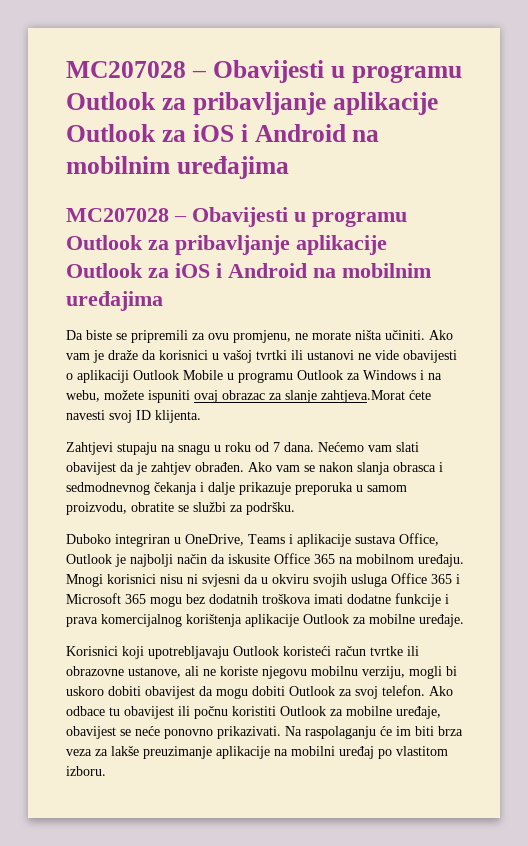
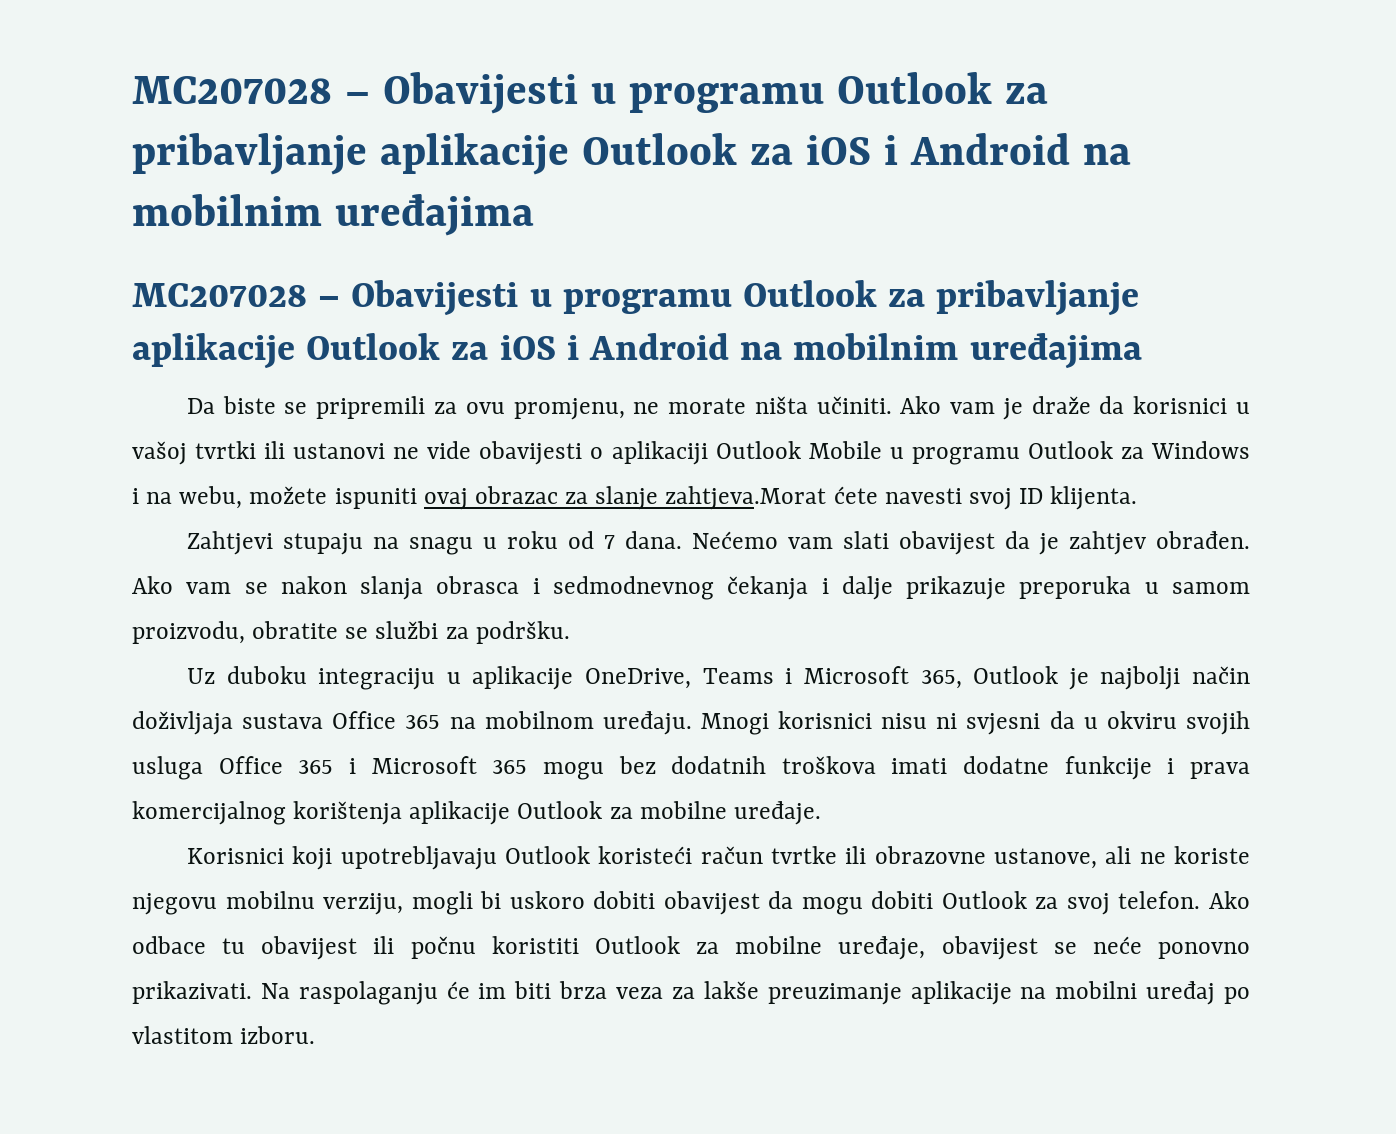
- Duboko integriran u OneDrive, Teams i aplikacije sustava Office, Outlook je najbolji način da iskusite Office 365 na mobilnom uređaju.
+ Uz duboku integraciju u aplikacije OneDrive, Teams i Microsoft 365, Outlook je najbolji način doživljaja sustava Office 365 na mobilnom uređaju.

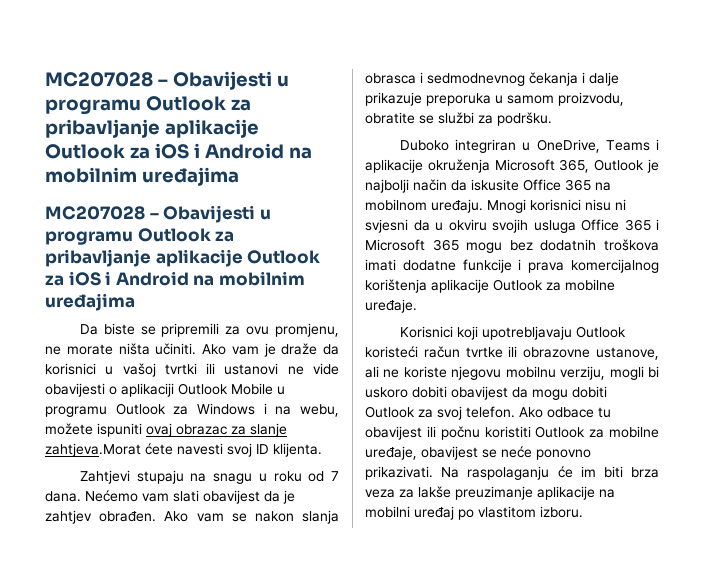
- Uz duboku integraciju u aplikacije OneDrive, Teams i Microsoft 365, Outlook je najbolji način doživljaja sustava Office 365 na mobilnom uređaju.
+ Duboko integriran u OneDrive, Teams i aplikacije okruženja Microsoft 365, Outlook je najbolji način da iskusite Office 365 na mobilnom uređaju.

